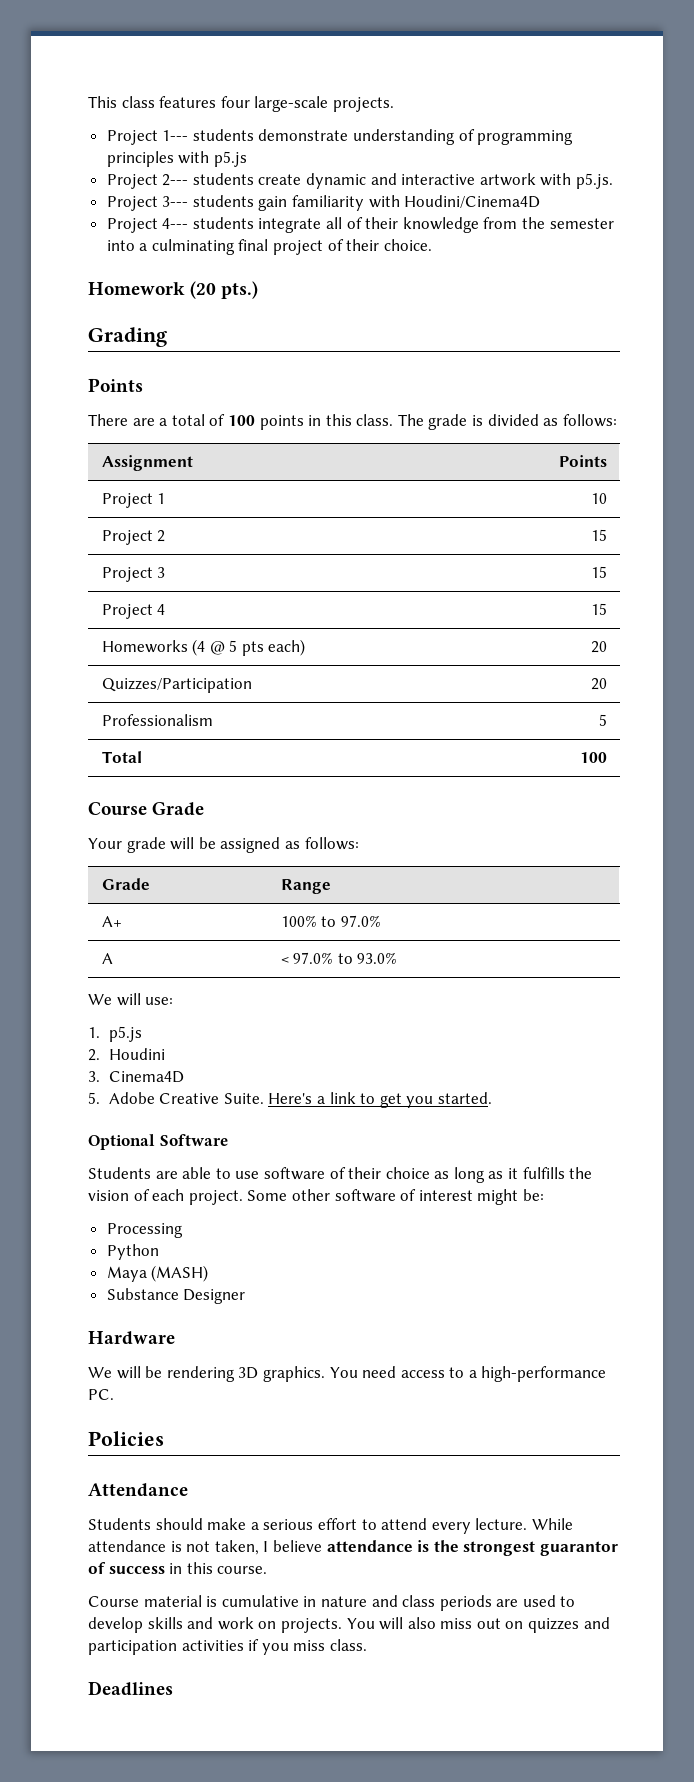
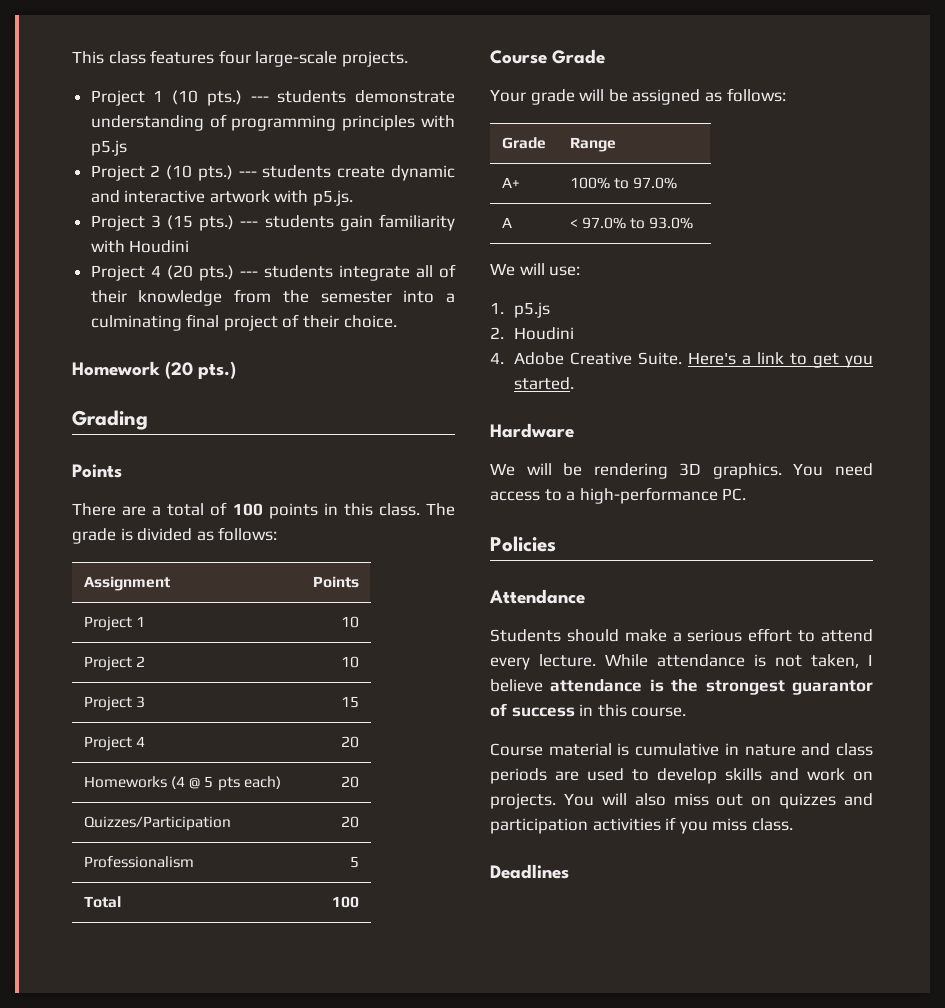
- Project 1--- students demonstrate understanding of programming principles with p5.js
+ Project 1 (10 pts.) --- students demonstrate understanding of programming principles with p5.js
- Project 2--- students create dynamic and interactive artwork with p5.js.
+ Project 2 (10 pts.) --- students create dynamic and interactive artwork with p5.js.
- Project 3--- students gain familiarity with Houdini/Cinema4D
- Project 4--- students integrate all of their knowledge from the semester into a culminating final project of their choice.
+ Project 3 (15 pts.) --- students gain familiarity with Houdini
+ Project 4 (20 pts.) --- students integrate all of their knowledge from the semester into a culminating final project of their choice.
- Project 2 | 15
+ Project 2 | 10
- Project 4 | 15
+ Project 4 | 20
- 3. Cinema4D
- 5. Adobe Creative Suite.
+ 4. Adobe Creative Suite.
- Optional Software
- Students are able to use software of their choice as long as it fulfills the vision of each project. Some other software of interest might be:
- Processing
- Python
- Maya (MASH)
- Substance Designer

